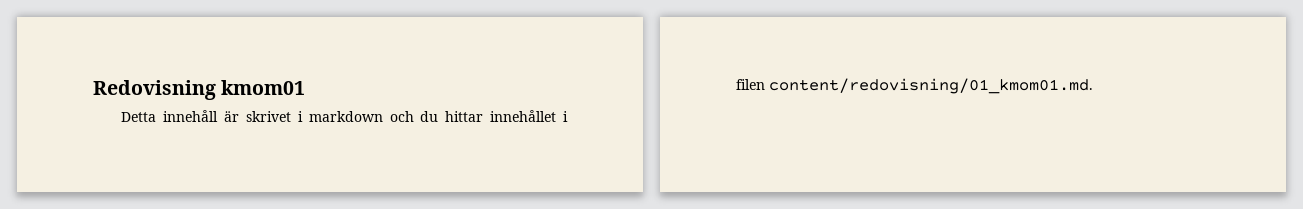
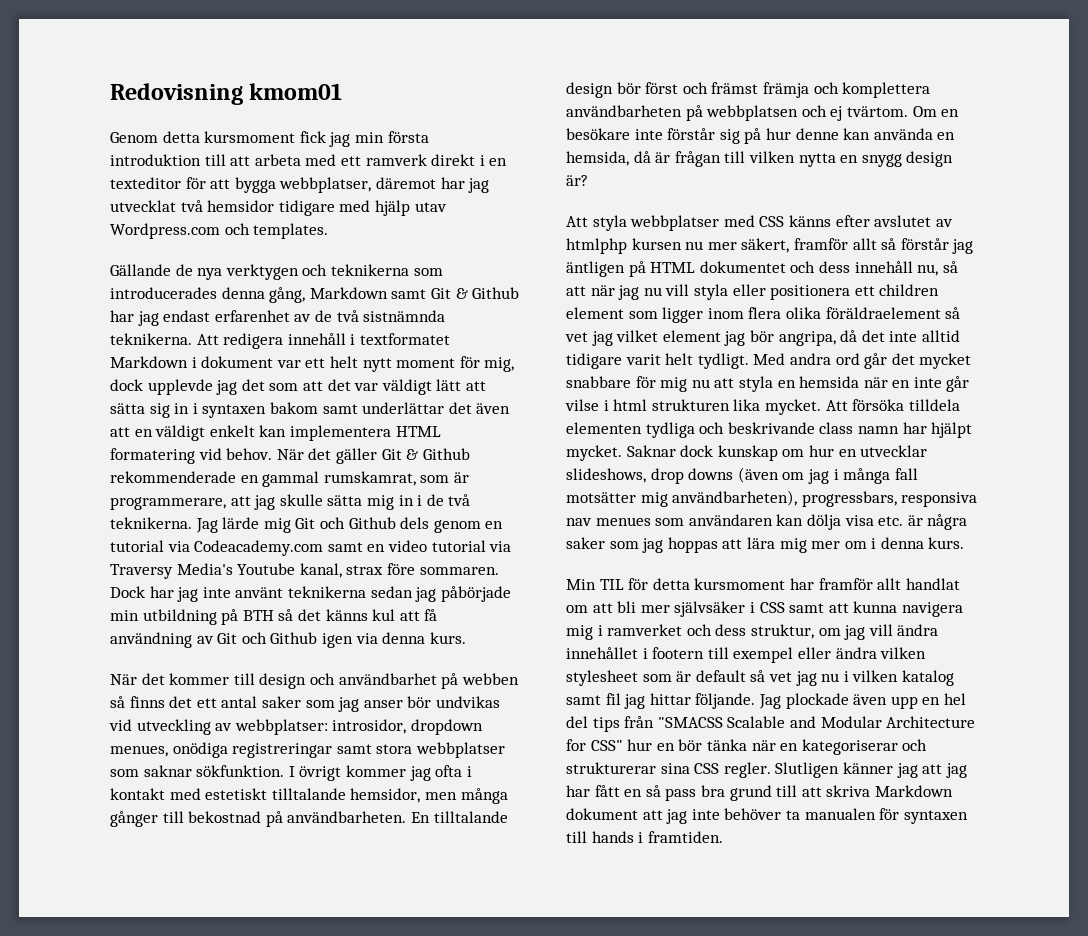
- Detta innehåll är skrivet i markdown och du hittar innehållet i filen content/redovisning/01_kmom01.md.
+ Genom detta kursmoment fick jag min första introduktion till att arbeta med ett ramverk direkt i en texteditor för att bygga webbplatser, däremot har jag utvecklat två hemsidor tidigare med hjälp utav Wordpress.com och templates.
+ Gällande de nya verktygen och teknikerna som introducerades denna gång, Markdown samt Git & Github har jag endast erfarenhet av de två sistnämnda teknikerna. Att redigera innehåll i textformatet Markdown i dokument var ett helt nytt moment för mig, dock upplevde jag det som att det var väldigt lätt att sätta sig in i syntaxen bakom samt underlättar det även att en väldigt enkelt kan implementera HTML formatering vid behov. När det gäller Git & Github rekommenderade en gammal rumskamrat, som är programmerare, att jag skulle sätta mig in i de två teknikerna. Jag lärde mig Git och Github dels genom en tutorial via Codeacademy.com samt en video tutorial via Traversy Media's Youtube kanal, strax före sommaren. Dock har jag inte använt teknikerna sedan jag påbörjade min utbildning på BTH så det känns kul att få användning av Git och Github igen via denna kurs.
+ När det kommer till design och användbarhet på webben så finns det ett antal saker som jag anser bör undvikas vid utveckling av webbplatser: introsidor, dropdown menues, onödiga registreringar samt stora webbplatser som saknar sökfunktion. I övrigt kommer jag ofta i kontakt med estetiskt tilltalande hemsidor, men många gånger till bekostnad på användbarheten. En tilltalande design bör först och främst främja och komplettera användbarheten på webbplatsen och ej tvärtom. Om en besökare inte förstår sig på hur denne kan använda en hemsida, då är frågan till vilken nytta en snygg design är?
+ Att styla webbplatser med CSS känns efter avslutet av htmlphp kursen nu mer säkert, framför allt så förstår jag äntligen på HTML dokumentet och dess innehåll nu, så att när jag nu vill styla eller positionera ett children element som ligger inom flera olika föräldraelement så vet jag vilket element jag bör angripa, då det inte alltid tidigare varit helt tydligt. Med andra ord går det mycket snabbare för mig nu att styla en hemsida när en inte går vilse i html strukturen lika mycket. Att försöka tilldela elementen tydliga och beskrivande class namn har hjälpt mycket. Saknar dock kunskap om hur en utvecklar slideshows, drop downs (även om jag i många fall motsätter mig användbarheten), progressbars, responsiva nav menues som användaren kan dölja visa etc. är några saker som jag hoppas att lära mig mer om i denna kurs.
+ Min TIL för detta kursmoment har framför allt handlat om att bli mer självsäker i CSS samt att kunna navigera mig i ramverket och dess struktur, om jag vill ändra innehållet i footern till exempel eller ändra vilken stylesheet som är default så vet jag nu i vilken katalog samt fil jag hittar följande. Jag plockade även upp en hel del tips från "SMACSS Scalable and Modular Architecture for CSS" hur en bör tänka när en kategoriserar och strukturerar sina CSS regler. Slutligen känner jag att jag har fått en så pass bra grund till att skriva Markdown dokument att jag inte behöver ta manualen för syntaxen till hands i framtiden.

